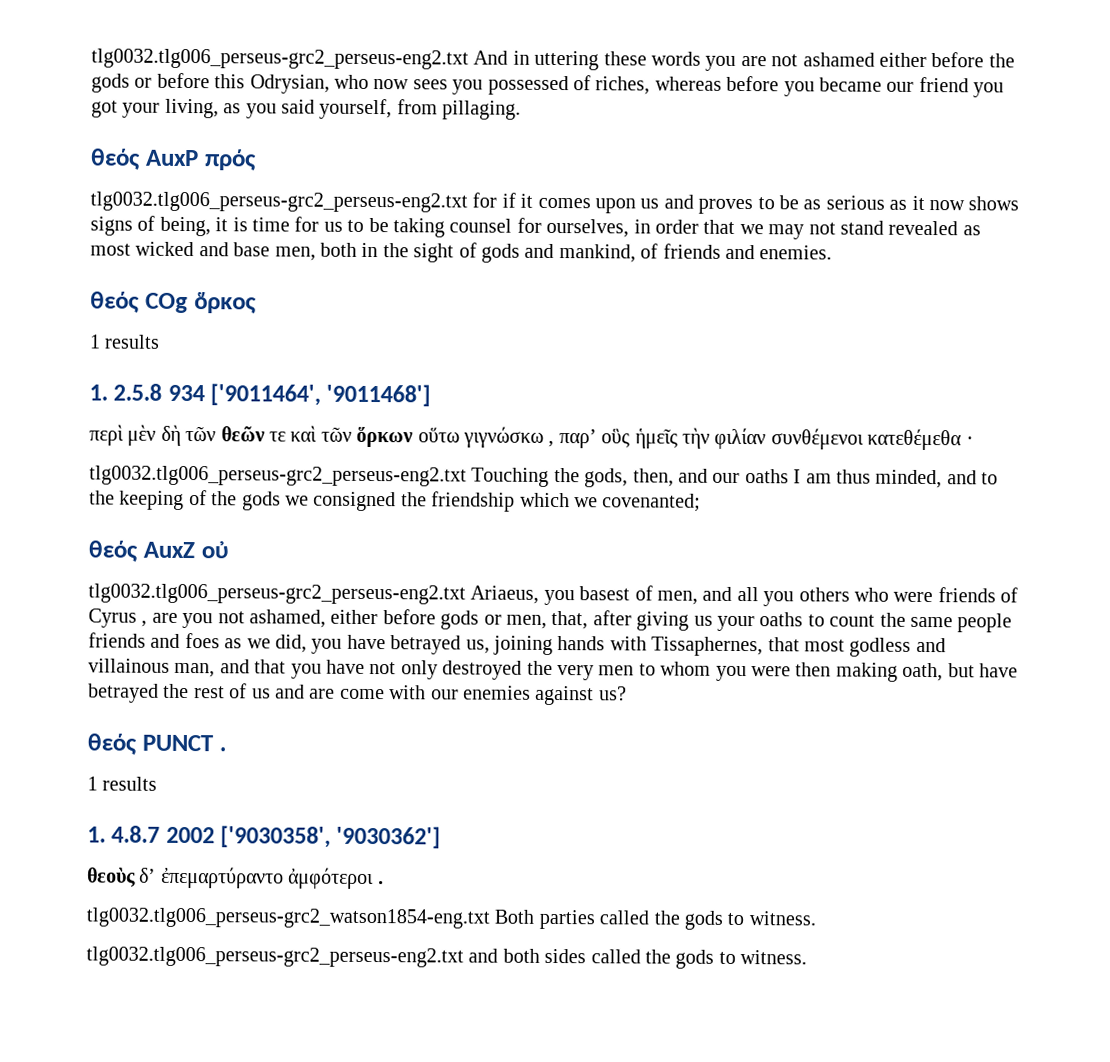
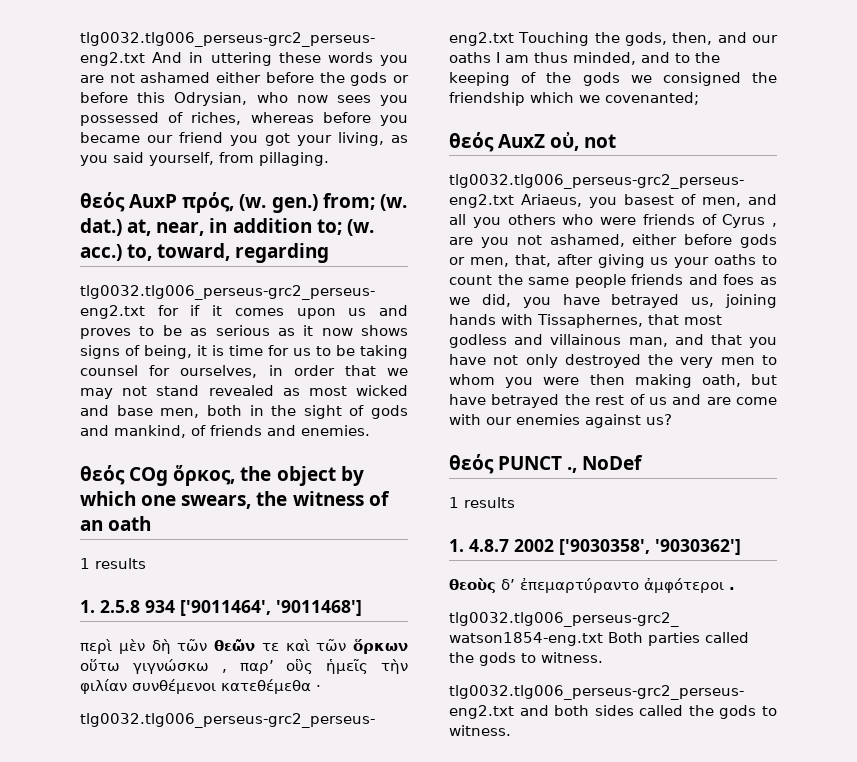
- θεός AuxP πρός
+ θεός AuxP πρός, (w. gen.) from; (w. dat.) at, near, in addition to; (w. acc.) to, toward, regarding
- θεός COg ὅρκος
+ θεός COg ὅρκος, the object by which one swears, the witness of an oath
- θεός AuxZ οὐ
+ θεός AuxZ οὐ, not
- θεός PUNCT .
+ θεός PUNCT ., NoDef

